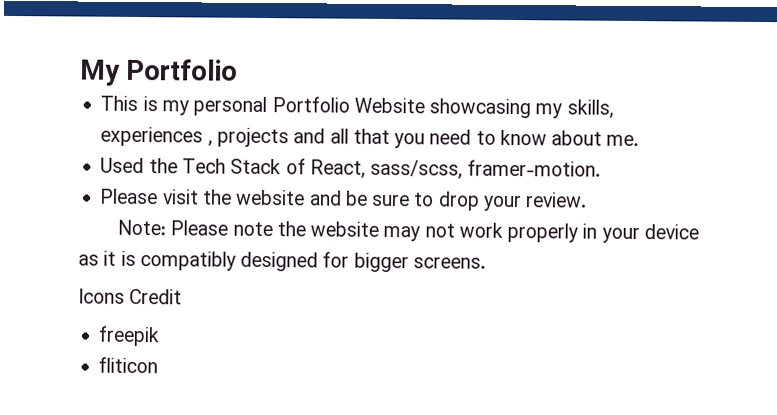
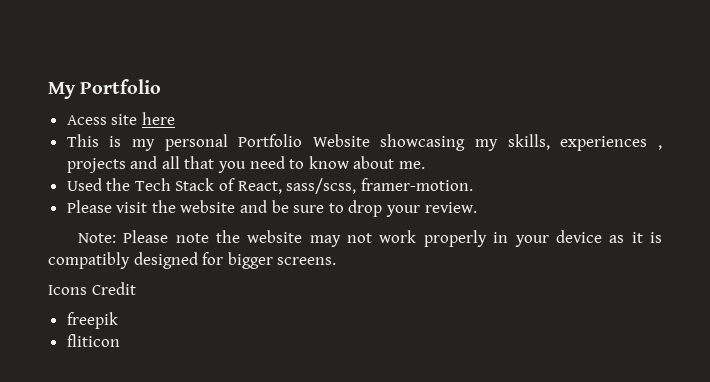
+ Acess site here

